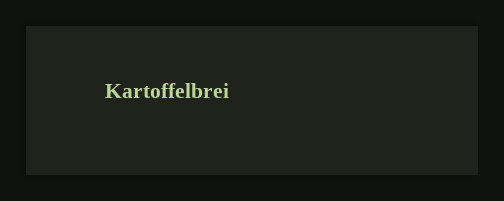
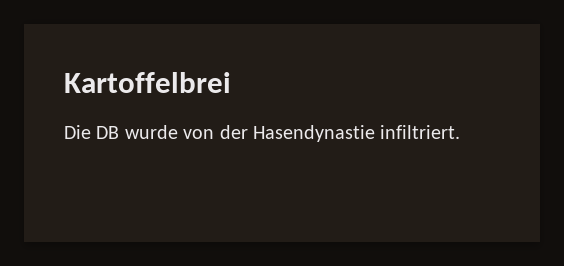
+ Die DB wurde von der Hasendynastie infiltriert.

